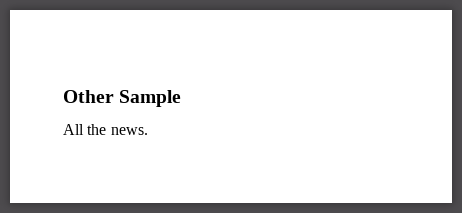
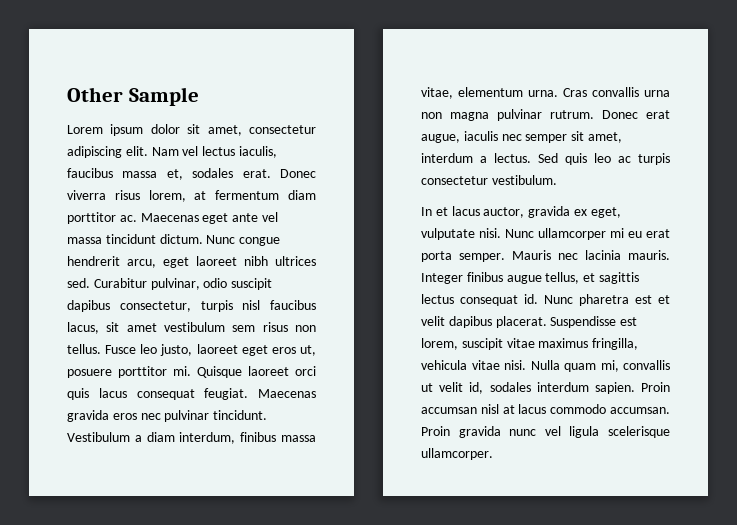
- All the news.
+ Lorem ipsum dolor sit amet, consectetur adipiscing elit. Nam vel lectus iaculis, faucibus massa et, sodales erat. Donec viverra risus lorem, at fermentum diam porttitor ac. Maecenas eget ante vel massa tincidunt dictum. Nunc congue hendrerit arcu, eget laoreet nibh ultrices sed. Curabitur pulvinar, odio suscipit dapibus consectetur, turpis nisl faucibus lacus, sit amet vestibulum sem risus non tellus. Fusce leo justo, laoreet eget eros ut, posuere porttitor mi. Quisque laoreet orci quis lacus consequat feugiat. Maecenas gravida eros nec pulvinar tincidunt. Vestibulum a diam interdum, finibus massa vitae, elementum urna. Cras convallis urna non magna pulvinar rutrum. Donec erat augue, iaculis nec semper sit amet, interdum a lectus. Sed quis leo ac turpis consectetur vestibulum.
+ In et lacus auctor, gravida ex eget, vulputate nisi. Nunc ullamcorper mi eu erat porta semper. Mauris nec lacinia mauris. Integer finibus augue tellus, et sagittis lectus consequat id. Nunc pharetra est et velit dapibus placerat. Suspendisse est lorem, suscipit vitae maximus fringilla, vehicula vitae nisi. Nulla quam mi, convallis ut velit id, sodales interdum sapien. Proin accumsan nisl at lacus commodo accumsan. Proin gravida nunc vel ligula scelerisque ullamcorper.

